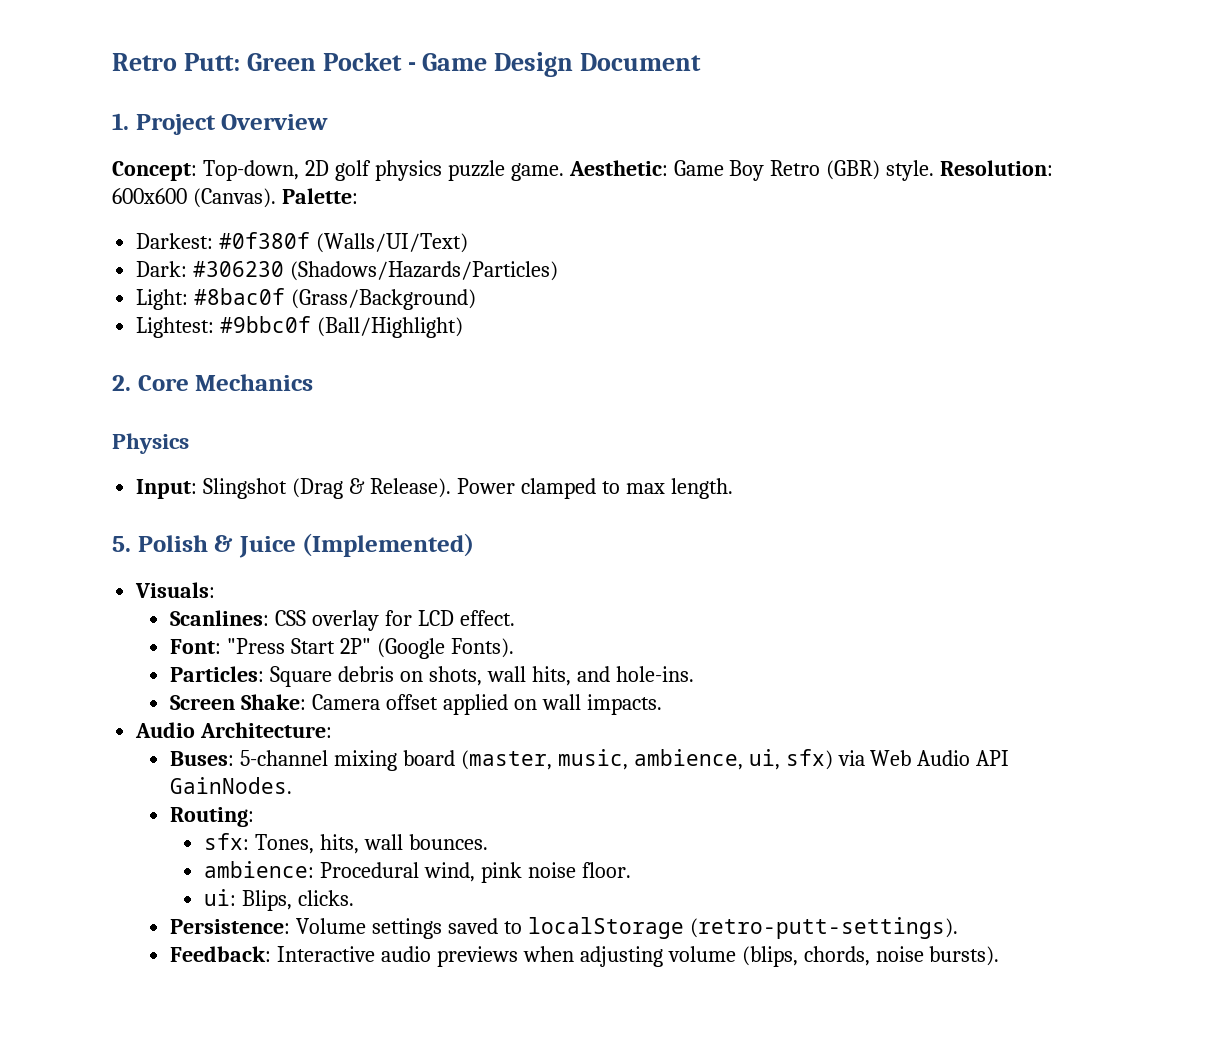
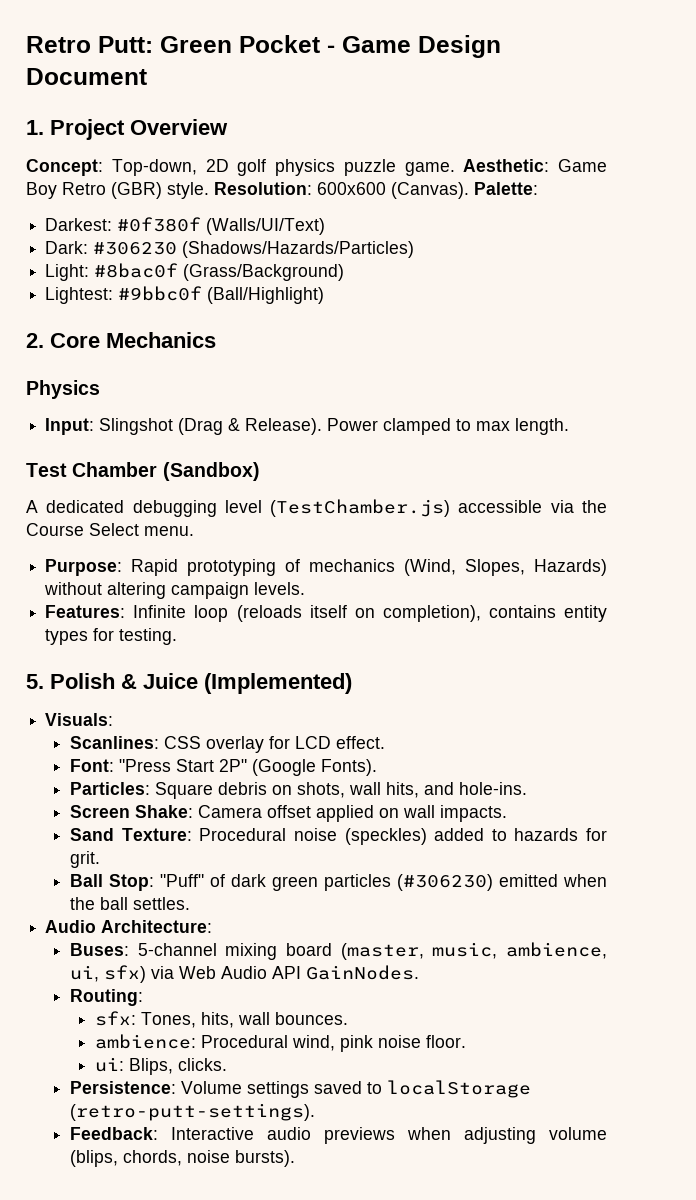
+ Test Chamber (Sandbox)
+ A dedicated debugging level (TestChamber.js) accessible via the Course Select menu.
+ Purpose: Rapid prototyping of mechanics (Wind, Slopes, Hazards) without altering campaign levels.
+ Features: Infinite loop (reloads itself on completion), contains entity types for testing.
+ Sand Texture: Procedural noise (speckles) added to hazards for grit.
+ Ball Stop: "Puff" of dark green particles (#306230) emitted when the ball settles.

